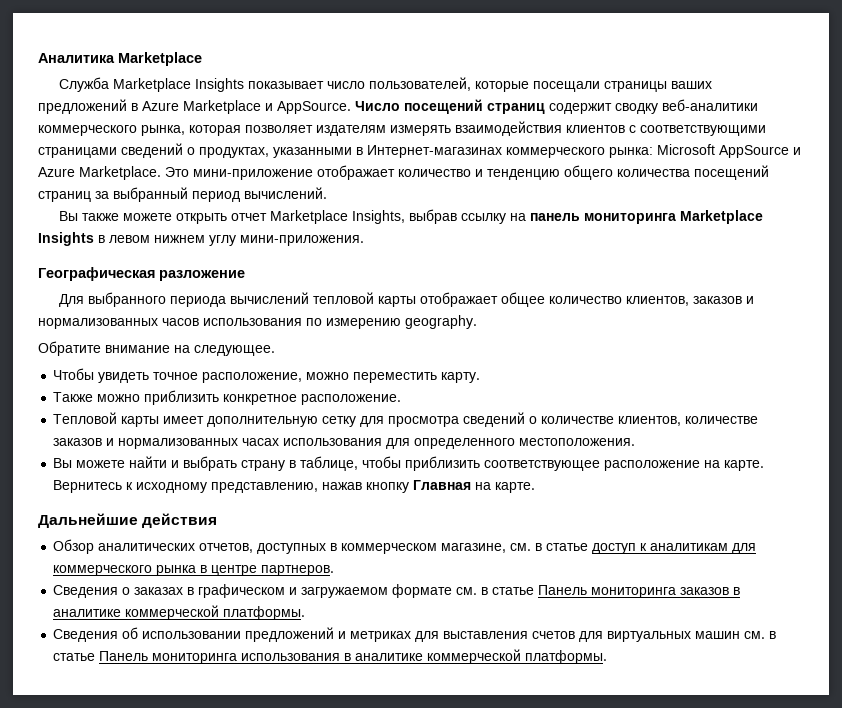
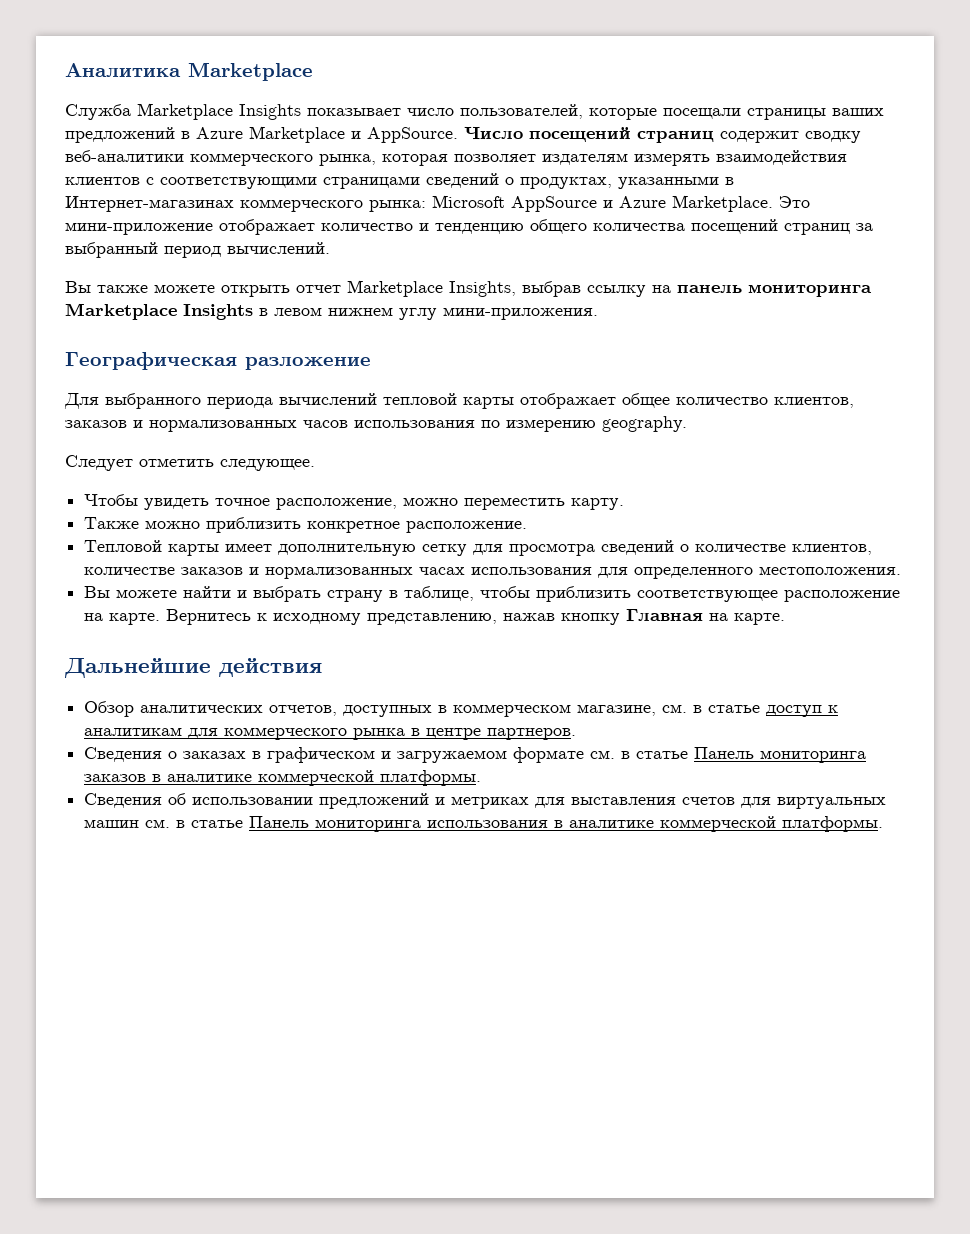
- Обратите внимание на следующее.
+ Следует отметить следующее.

